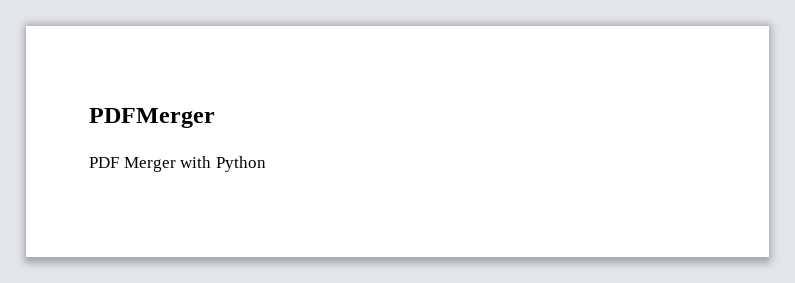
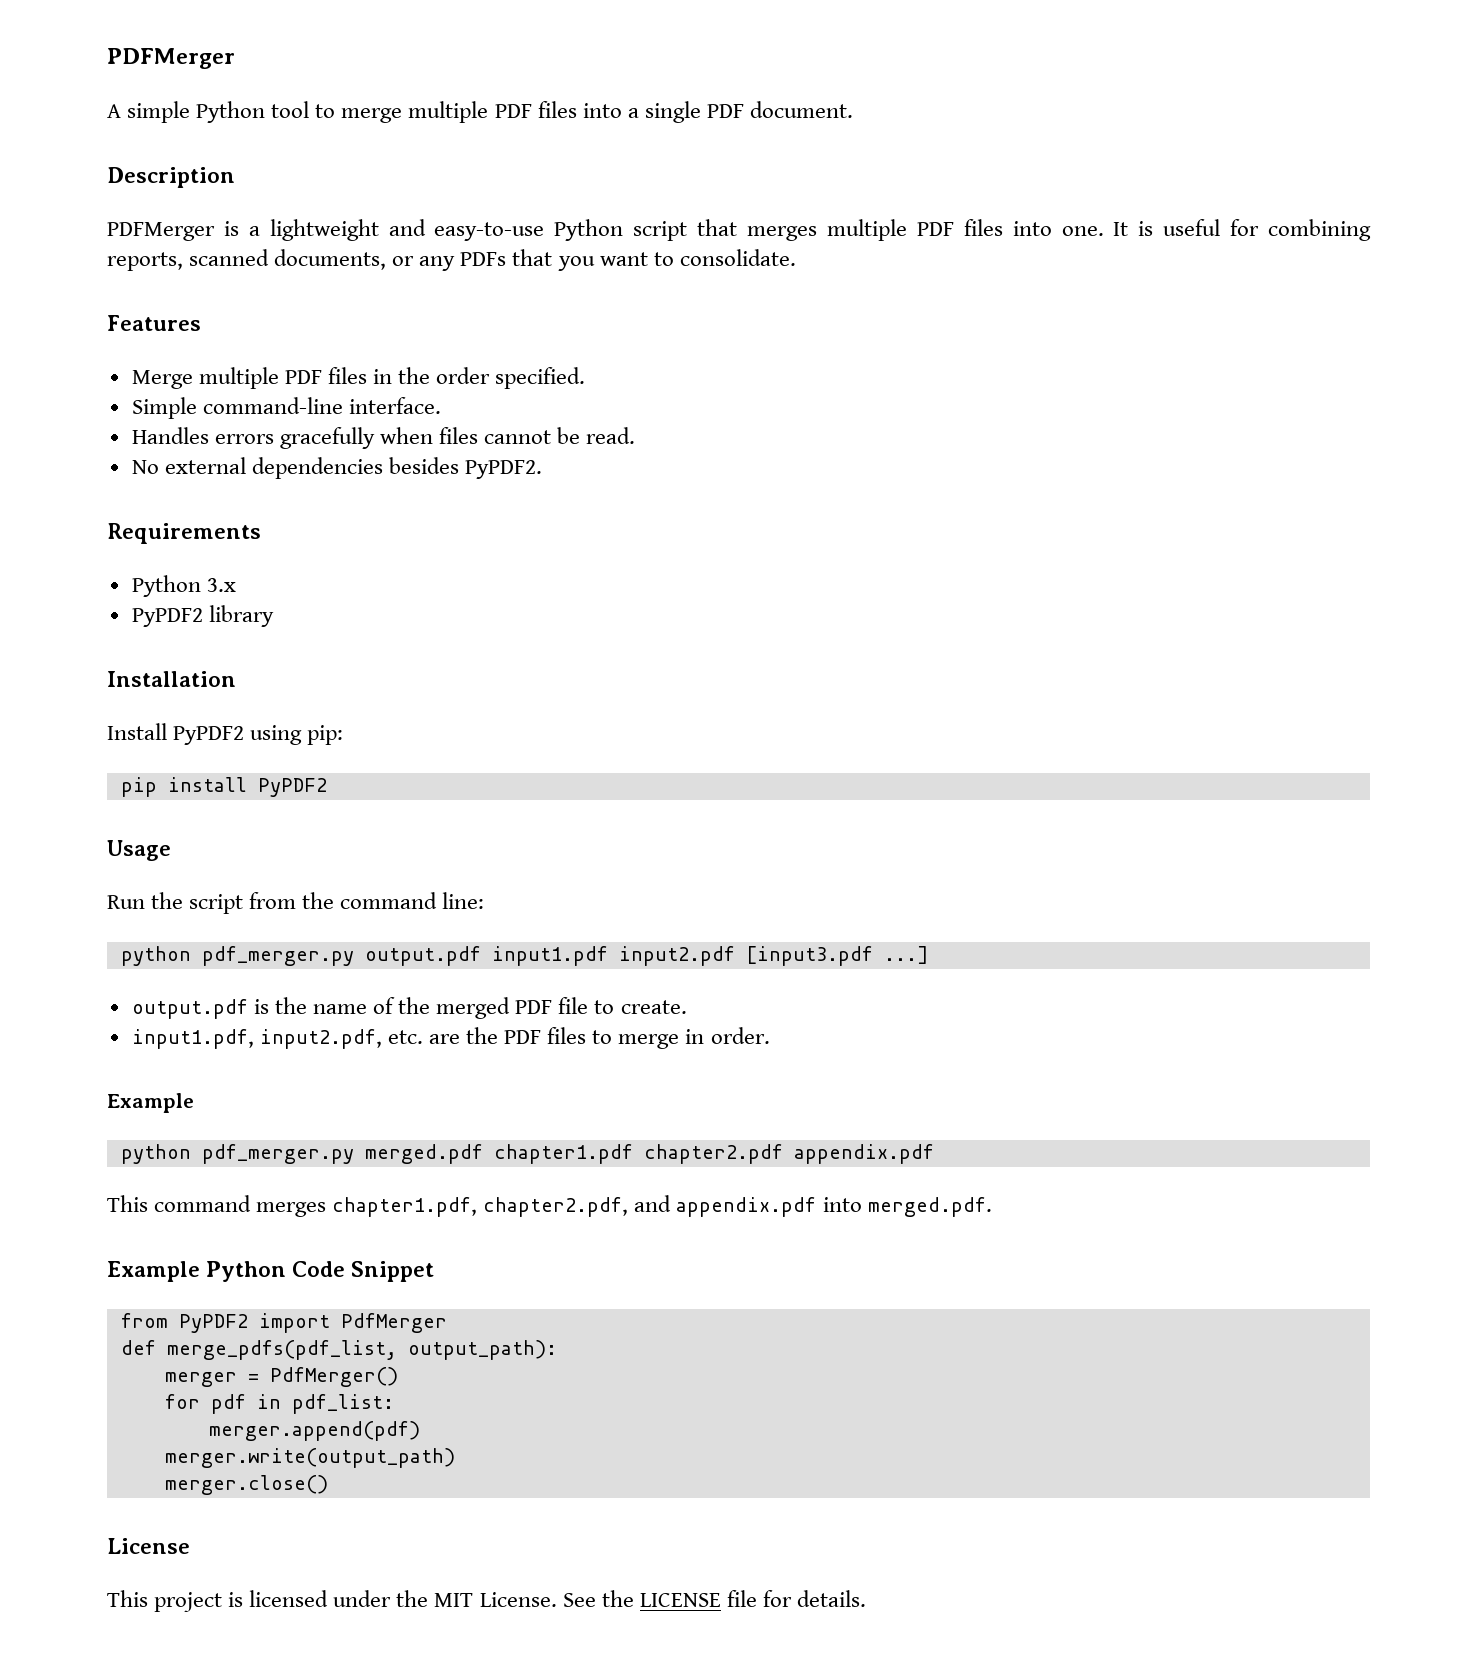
- PDF Merger with Python
+ A simple Python tool to merge multiple PDF files into a single PDF document.
+ Description
+ PDFMerger is a lightweight and easy-to-use Python script that merges multiple PDF files into one. It is useful for combining reports, scanned documents, or any PDFs that you want to consolidate.
+ Features
+ Merge multiple PDF files in the order specified.
+ Simple command-line interface.
+ Handles errors gracefully when files cannot be read.
+ No external dependencies besides PyPDF2.
+ Requirements
+ Python 3.x
+ PyPDF2 library
+ Installation
+ Install PyPDF2 using pip:
+ pip install PyPDF2
+ Usage
+ Run the script from the command line:
+ python pdf_merger.py output.pdf input1.pdf input2.pdf [input3.pdf ...]
+ output.pdf is the name of the merged PDF file to create.
+ input1.pdf, input2.pdf, etc. are the PDF files to merge in order.
+ Example
+ python pdf_merger.py merged.pdf chapter1.pdf chapter2.pdf appendix.pdf
+ This command merges chapter1.pdf, chapter2.pdf, and appendix.pdf into merged.pdf.
+ Example Python Code Snippet
+ from PyPDF2 import PdfMerger
+ def merge_pdfs(pdf_list, output_path):
+ merger = PdfMerger()
+ for pdf in pdf_list:
+ merger.append(pdf)
+ merger.write(output_path)
+ merger.close()
+ License
+ This project is licensed under the MIT License. See the LICENSE file for details.

